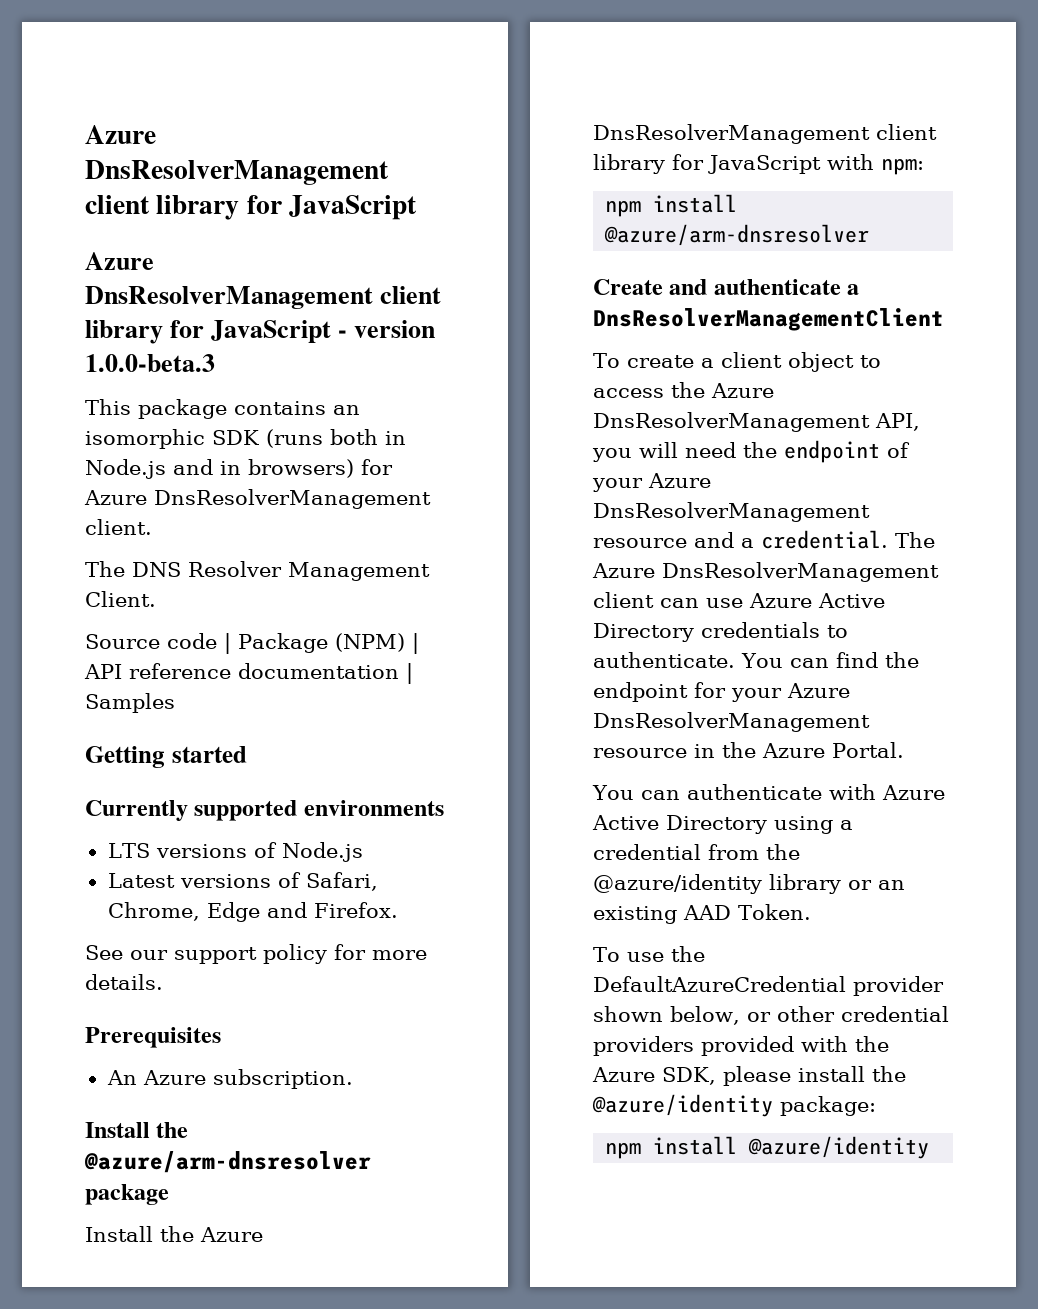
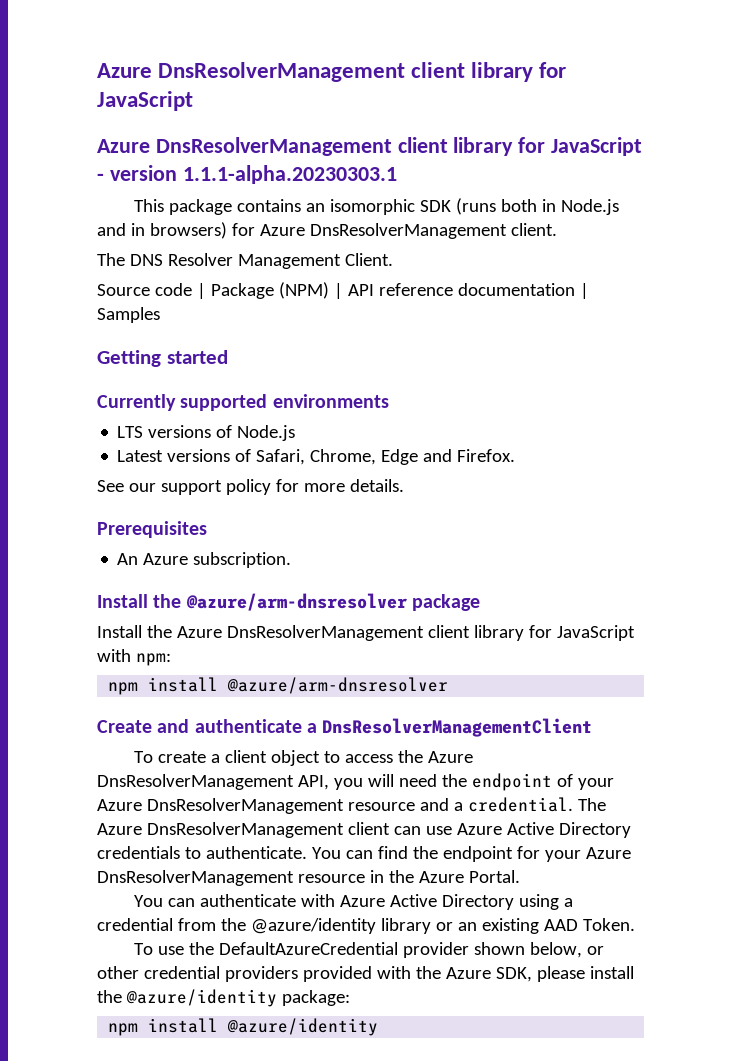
- Azure DnsResolverManagement client library for JavaScript - version 1.0.0-beta.3
+ Azure DnsResolverManagement client library for JavaScript - version 1.1.1-alpha.20230303.1

